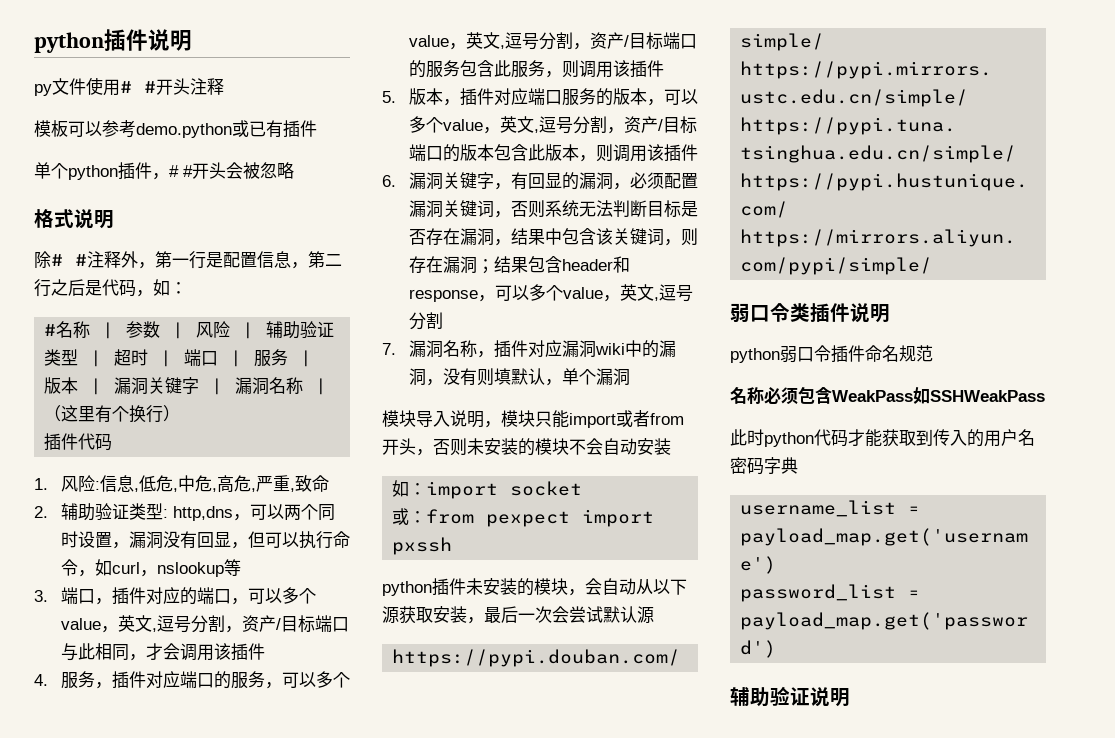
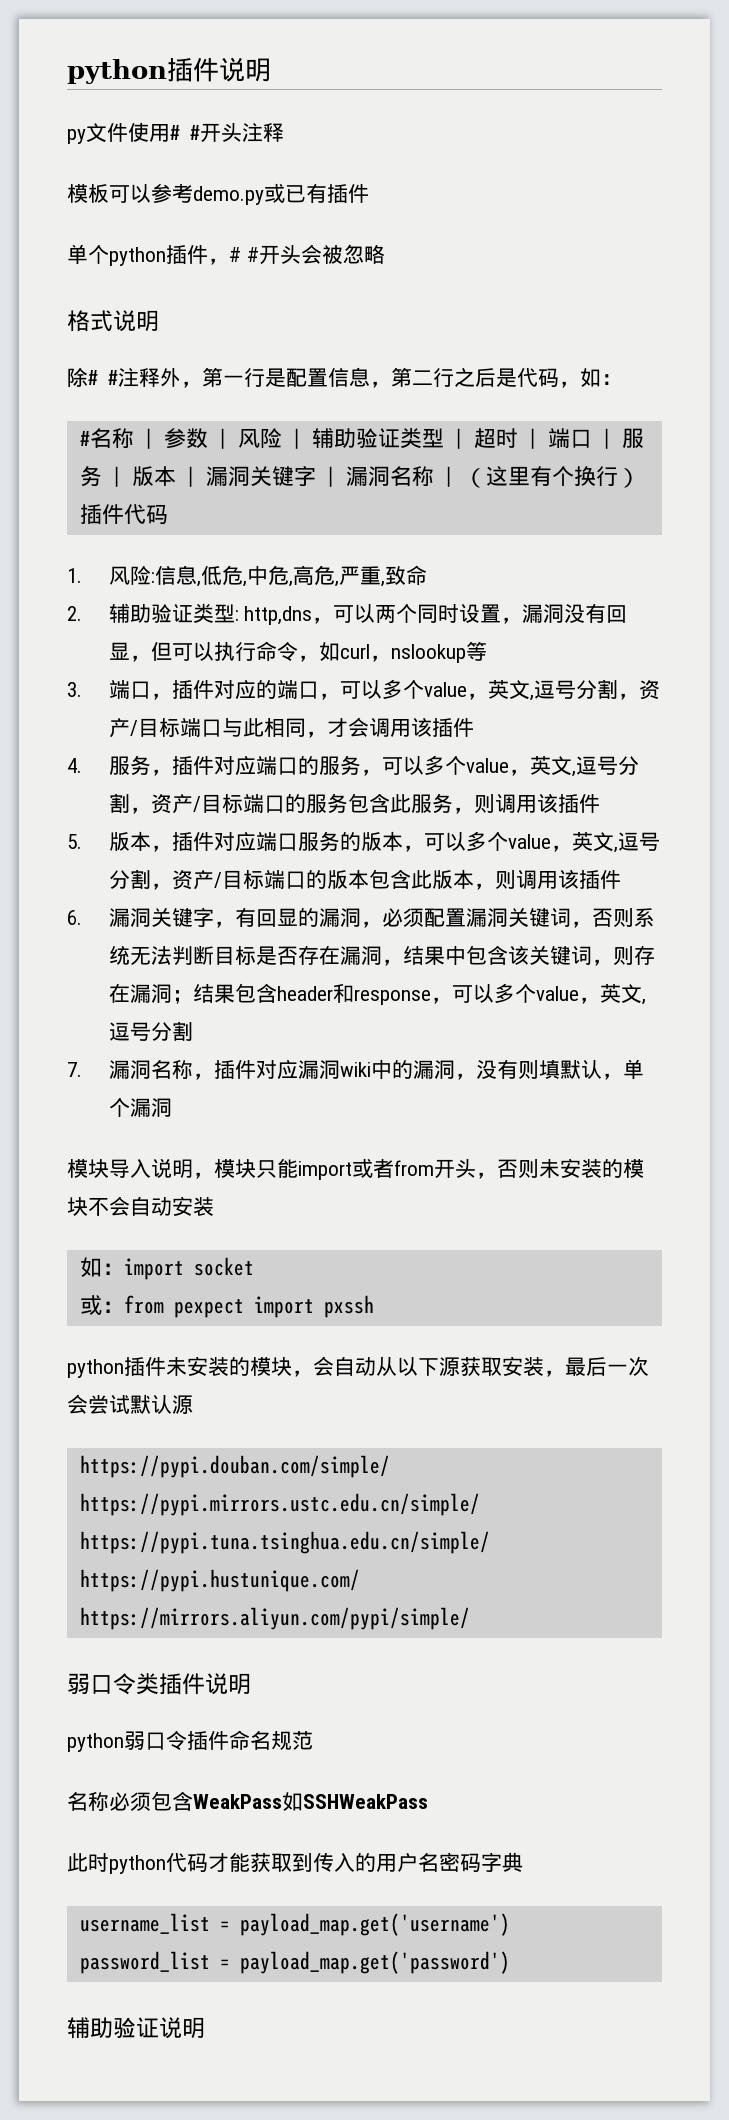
- 模板可以参考demo.python或已有插件
+ 模板可以参考demo.py或已有插件

